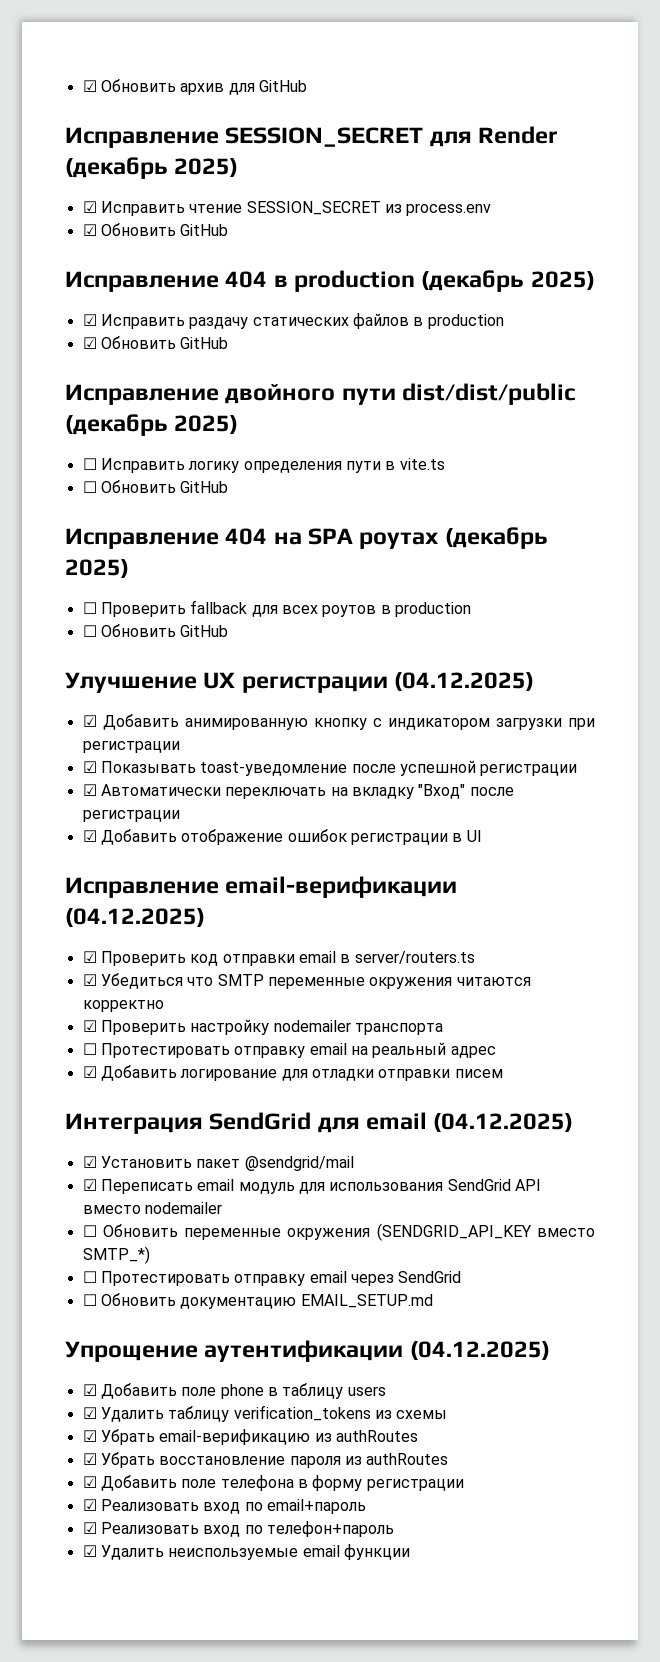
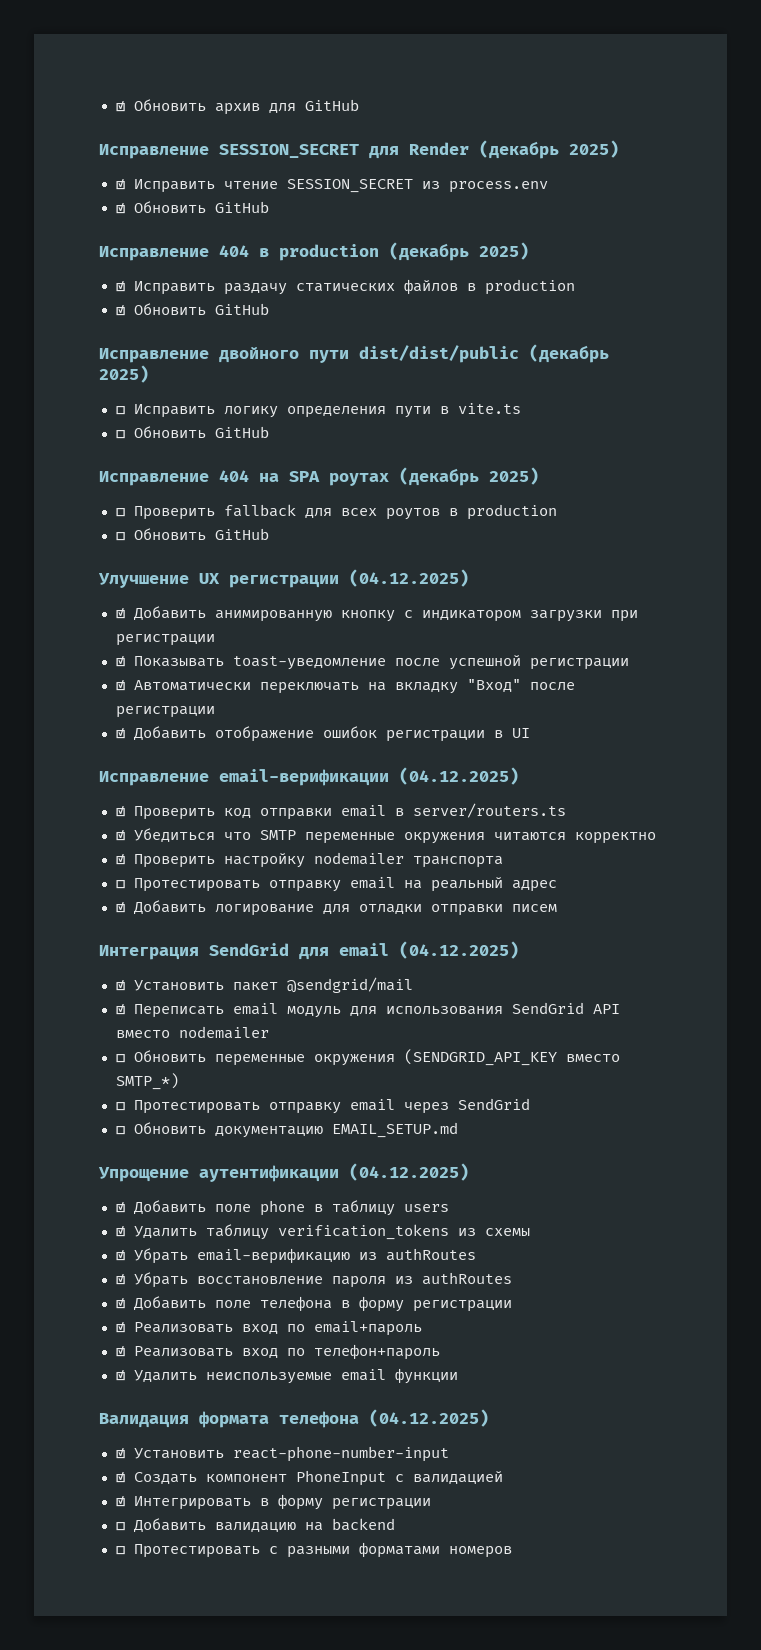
+ Валидация формата телефона (04.12.2025)
+ ☑ Установить react-phone-number-input
+ ☑ Создать компонент PhoneInput с валидацией
+ ☑ Интегрировать в форму регистрации
+ ☐ Добавить валидацию на backend
+ ☐ Протестировать с разными форматами номеров

